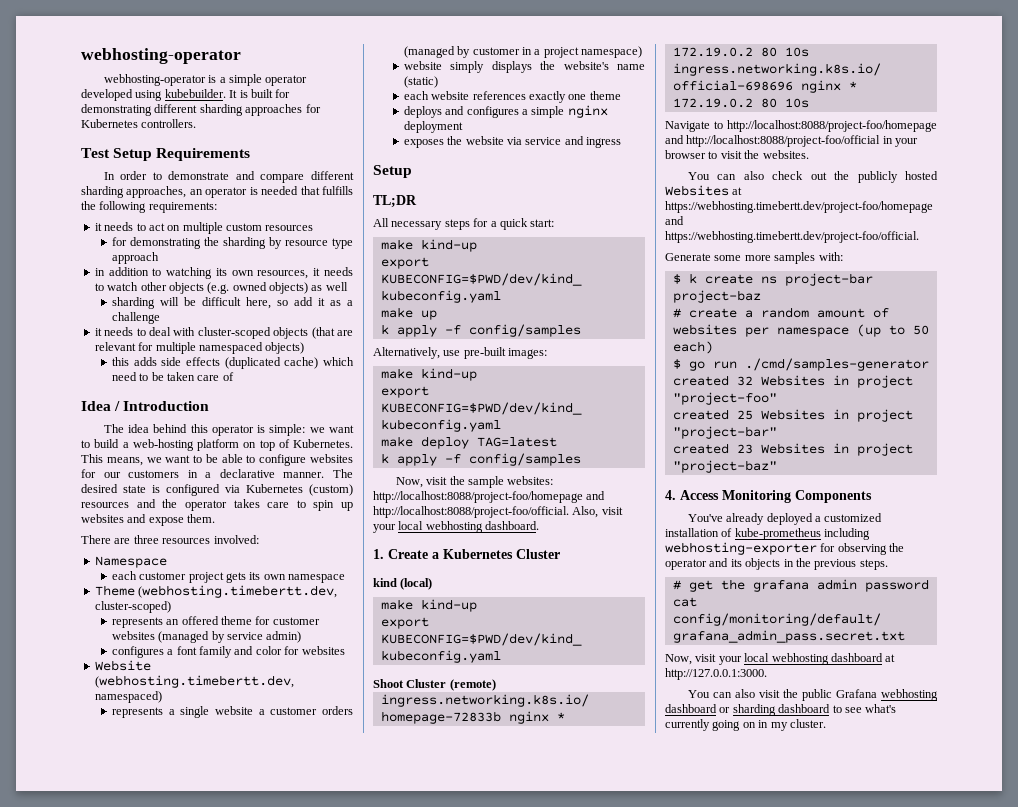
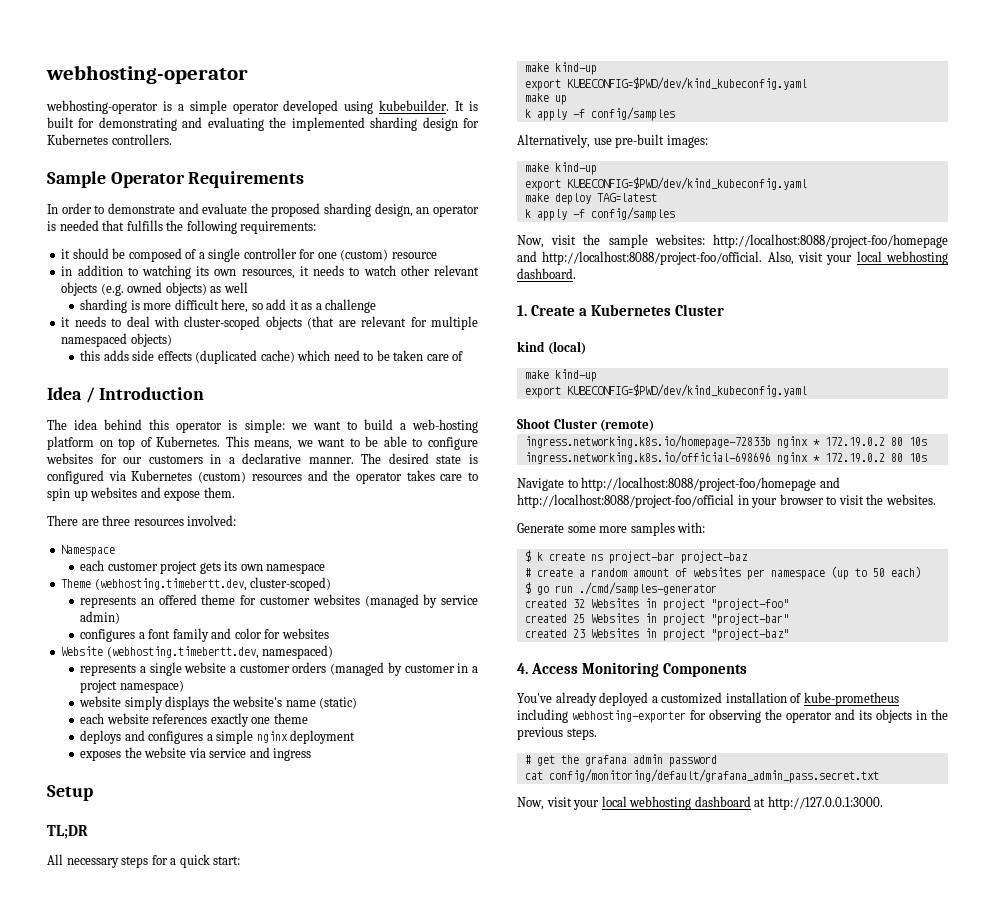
- It is built for demonstrating different sharding approaches for Kubernetes controllers.
+ It is built for demonstrating and evaluating the implemented sharding design for Kubernetes controllers.
- Test Setup Requirements
+ Sample Operator Requirements
- In order to demonstrate and compare different sharding approaches, an operator is needed that fulfills the following requirements:
+ In order to demonstrate and evaluate the proposed sharding design, an operator is needed that fulfills the following requirements:
- it needs to act on multiple custom resources
- for demonstrating the sharding by resource type approach
+ it should be composed of a single controller for one (custom) resource
- in addition to watching its own resources, it needs to watch other objects (e.g. owned objects) as well
+ in addition to watching its own resources, it needs to watch other relevant objects (e.g. owned objects) as well
- sharding will be difficult here, so add it as a challenge
+ sharding is more difficult here, so add it as a challenge
- You can also check out the publicly hosted Websites at https://webhosting.timebertt.dev/project-foo/homepage and https://webhosting.timebertt.dev/project-foo/official.
- You can also visit the public Grafana webhosting dashboard or sharding dashboard to see what's currently going on in my cluster.

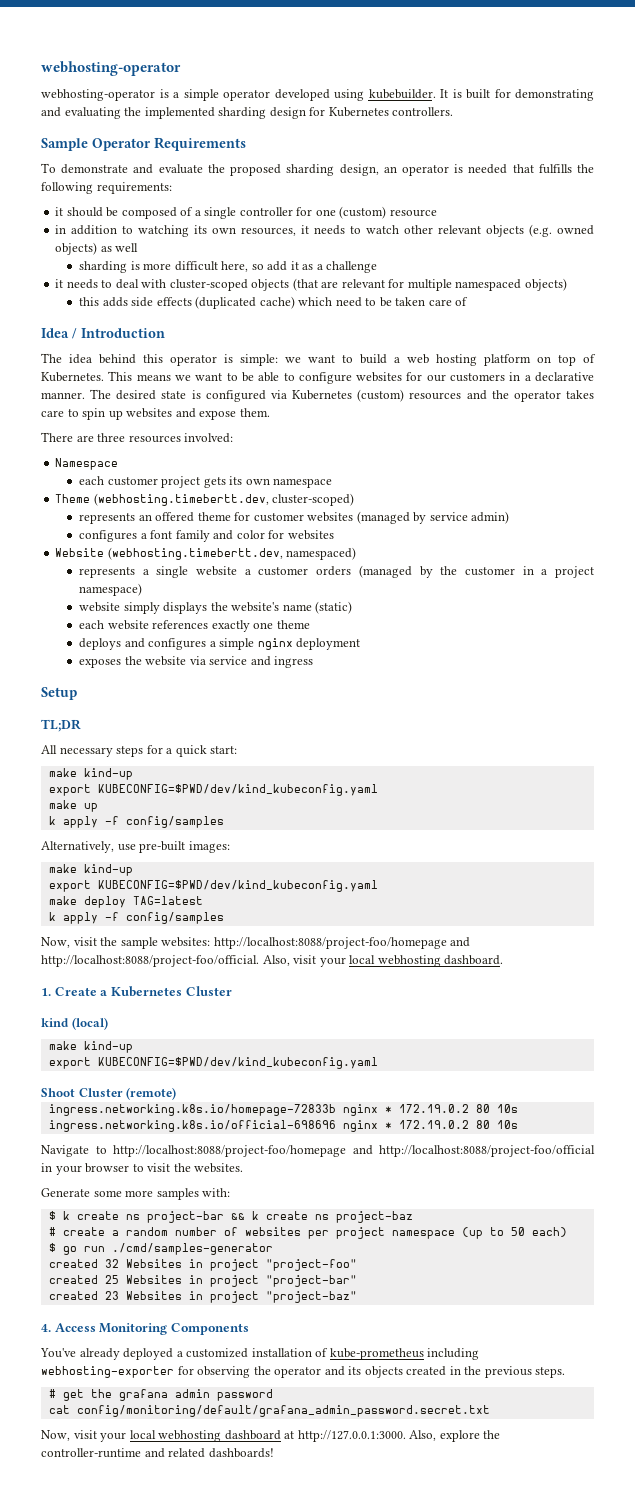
- In order to demonstrate and evaluate the proposed sharding design, an operator is needed that fulfills the following requirements:
+ To demonstrate and evaluate the proposed sharding design, an operator is needed that fulfills the following requirements:
- The idea behind this operator is simple: we want to build a web-hosting platform on top of Kubernetes.
+ The idea behind this operator is simple: we want to build a web hosting platform on top of Kubernetes.
- This means, we want to be able to configure websites for our customers in a declarative manner.
+ This means we want to be able to configure websites for our customers in a declarative manner.
- represents a single website a customer orders (managed by customer in a project namespace)
+ represents a single website a customer orders (managed by the customer in a project namespace)
- $ k create ns project-bar project-baz
+ $ k create ns project-bar && k create ns project-baz
- # create a random amount of websites per namespace (up to 50 each)
+ # create a random number of websites per project namespace (up to 50 each)
- You've already deployed a customized installation of kube-prometheus including webhosting-exporter for observing the operator and its objects in the previous steps.
+ You've already deployed a customized installation of kube-prometheus including webhosting-exporter for observing the operator and its objects created in the previous steps.
- cat config/monitoring/default/grafana_admin_pass.secret.txt
+ cat config/monitoring/default/grafana_admin_password.secret.txt
- Now, visit your local webhosting dashboard at http://127.0.0.1:3000.
+ Now, visit your local webhosting dashboard at http://127.0.0.1:3000. Also, explore the controller-runtime and related dashboards!

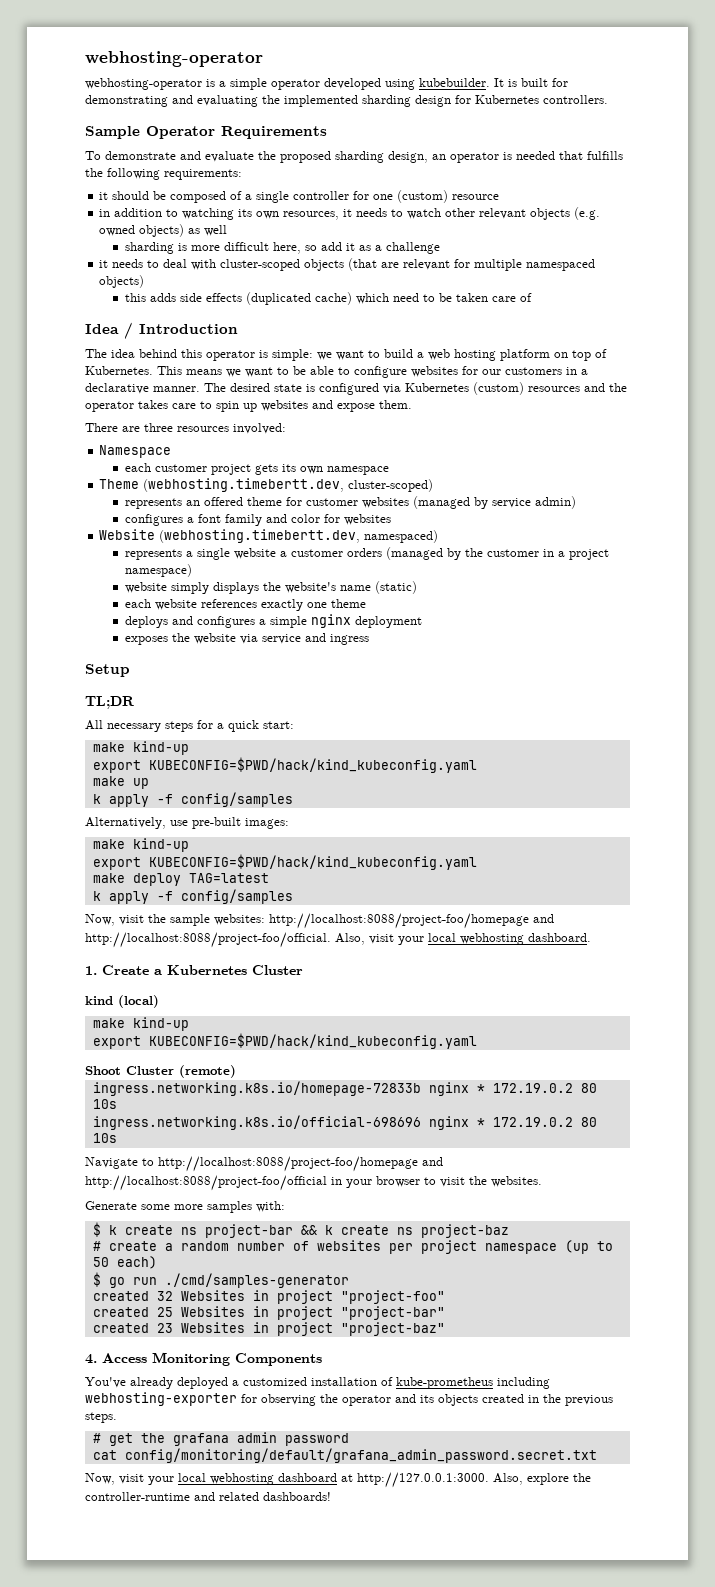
  All necessary steps for a quick start:
  make kind-up
- export KUBECONFIG=$PWD/dev/kind_kubeconfig.yaml
+ export KUBECONFIG=$PWD/hack/kind_kubeconfig.yaml
  Alternatively, use pre-built images:
  make kind-up
- export KUBECONFIG=$PWD/dev/kind_kubeconfig.yaml
+ export KUBECONFIG=$PWD/hack/kind_kubeconfig.yaml
  kind (local)
  make kind-up
- export KUBECONFIG=$PWD/dev/kind_kubeconfig.yaml
+ export KUBECONFIG=$PWD/hack/kind_kubeconfig.yaml

